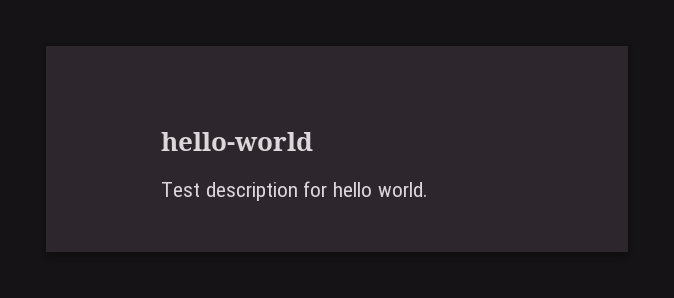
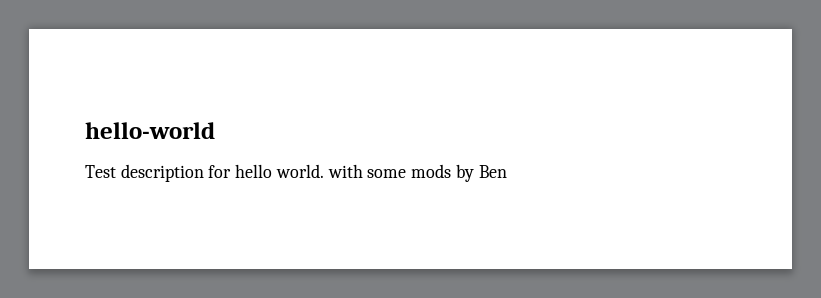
- Test description for hello world.
+ Test description for hello world. with some mods by Ben

